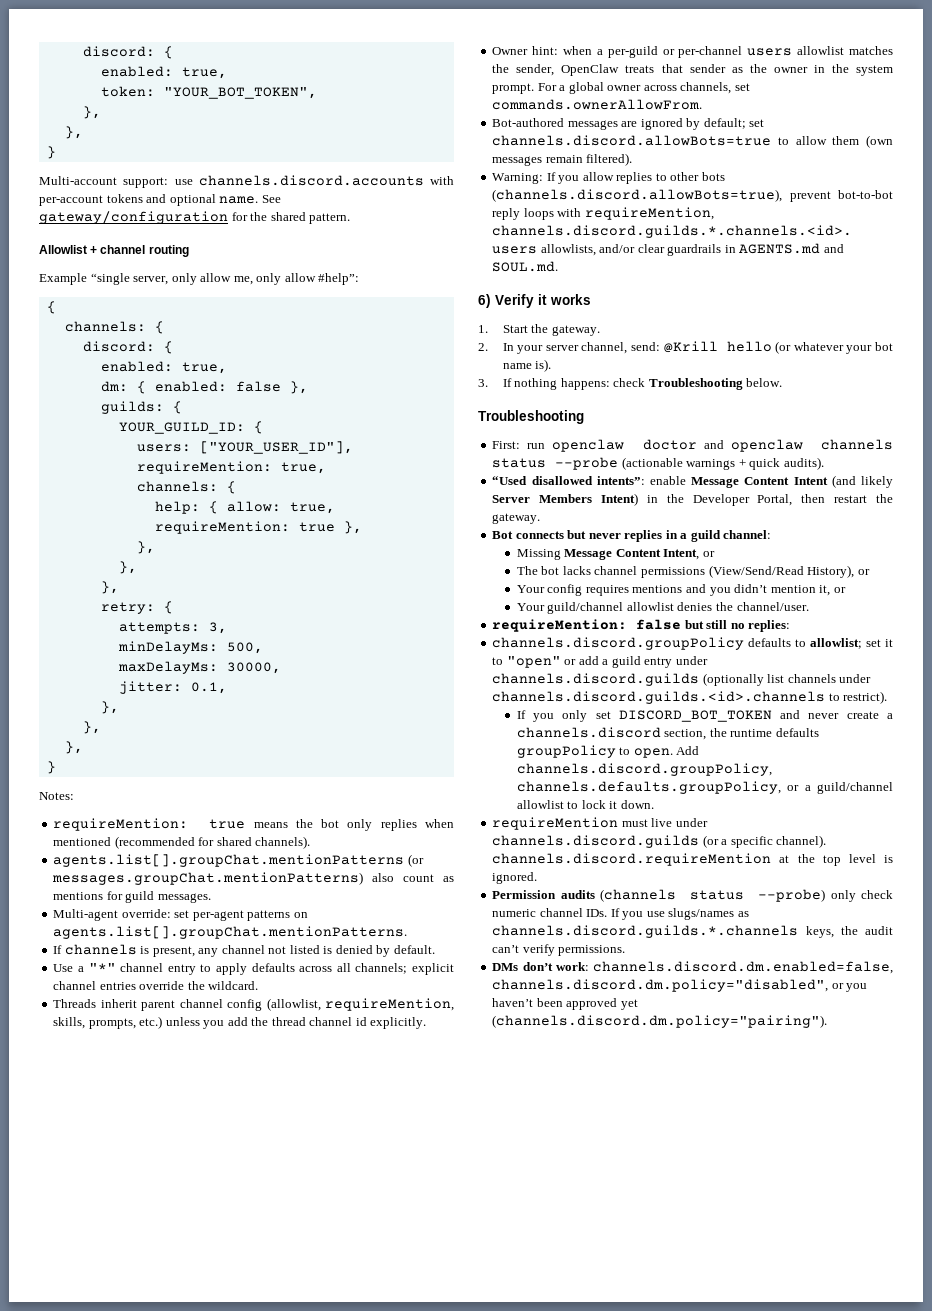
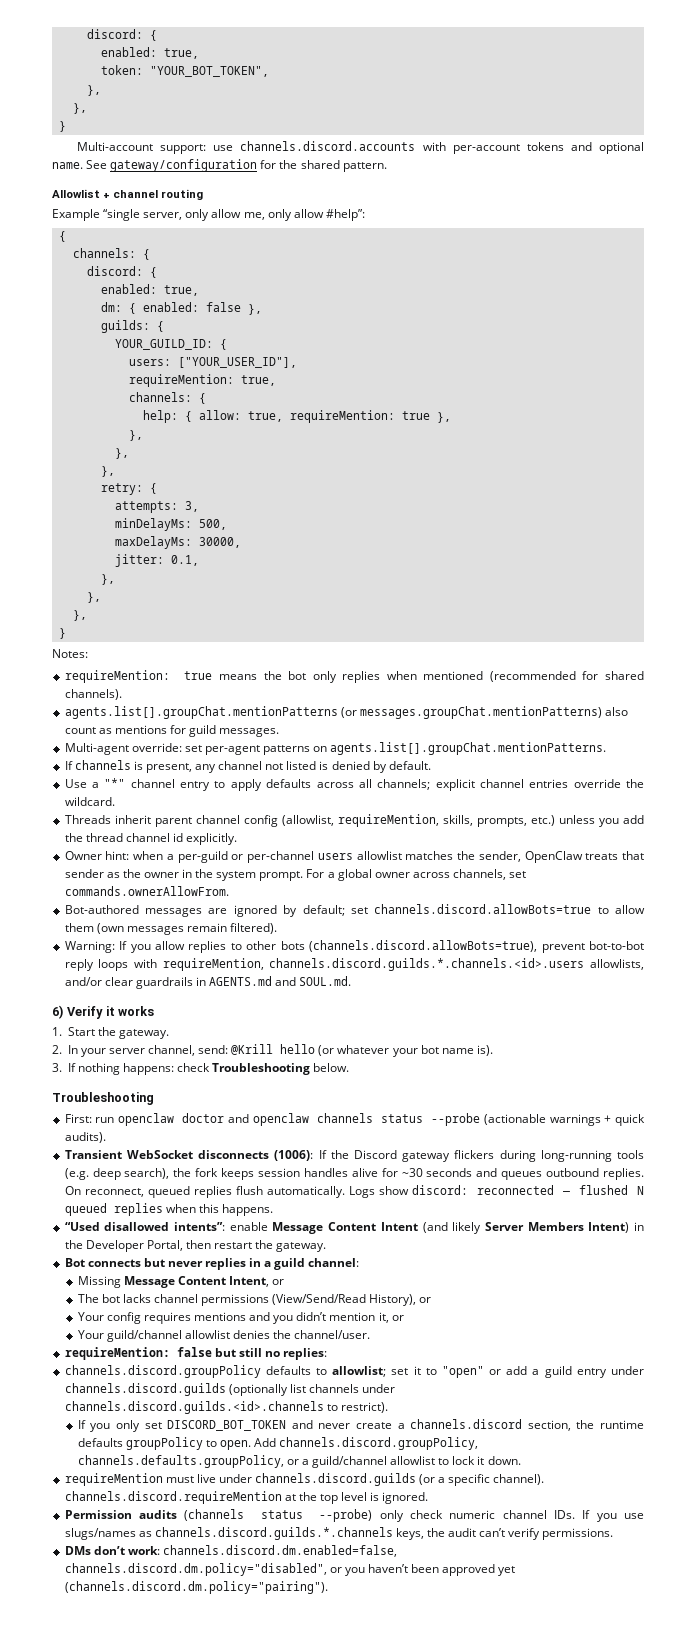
+ Transient WebSocket disconnects (1006): If the Discord gateway flickers during long-running tools (e.g. deep search), the fork keeps session handles alive for ~30 seconds and queues outbound replies. On reconnect, queued replies flush automatically. Logs show discord: reconnected — flushed N queued replies when this happens.

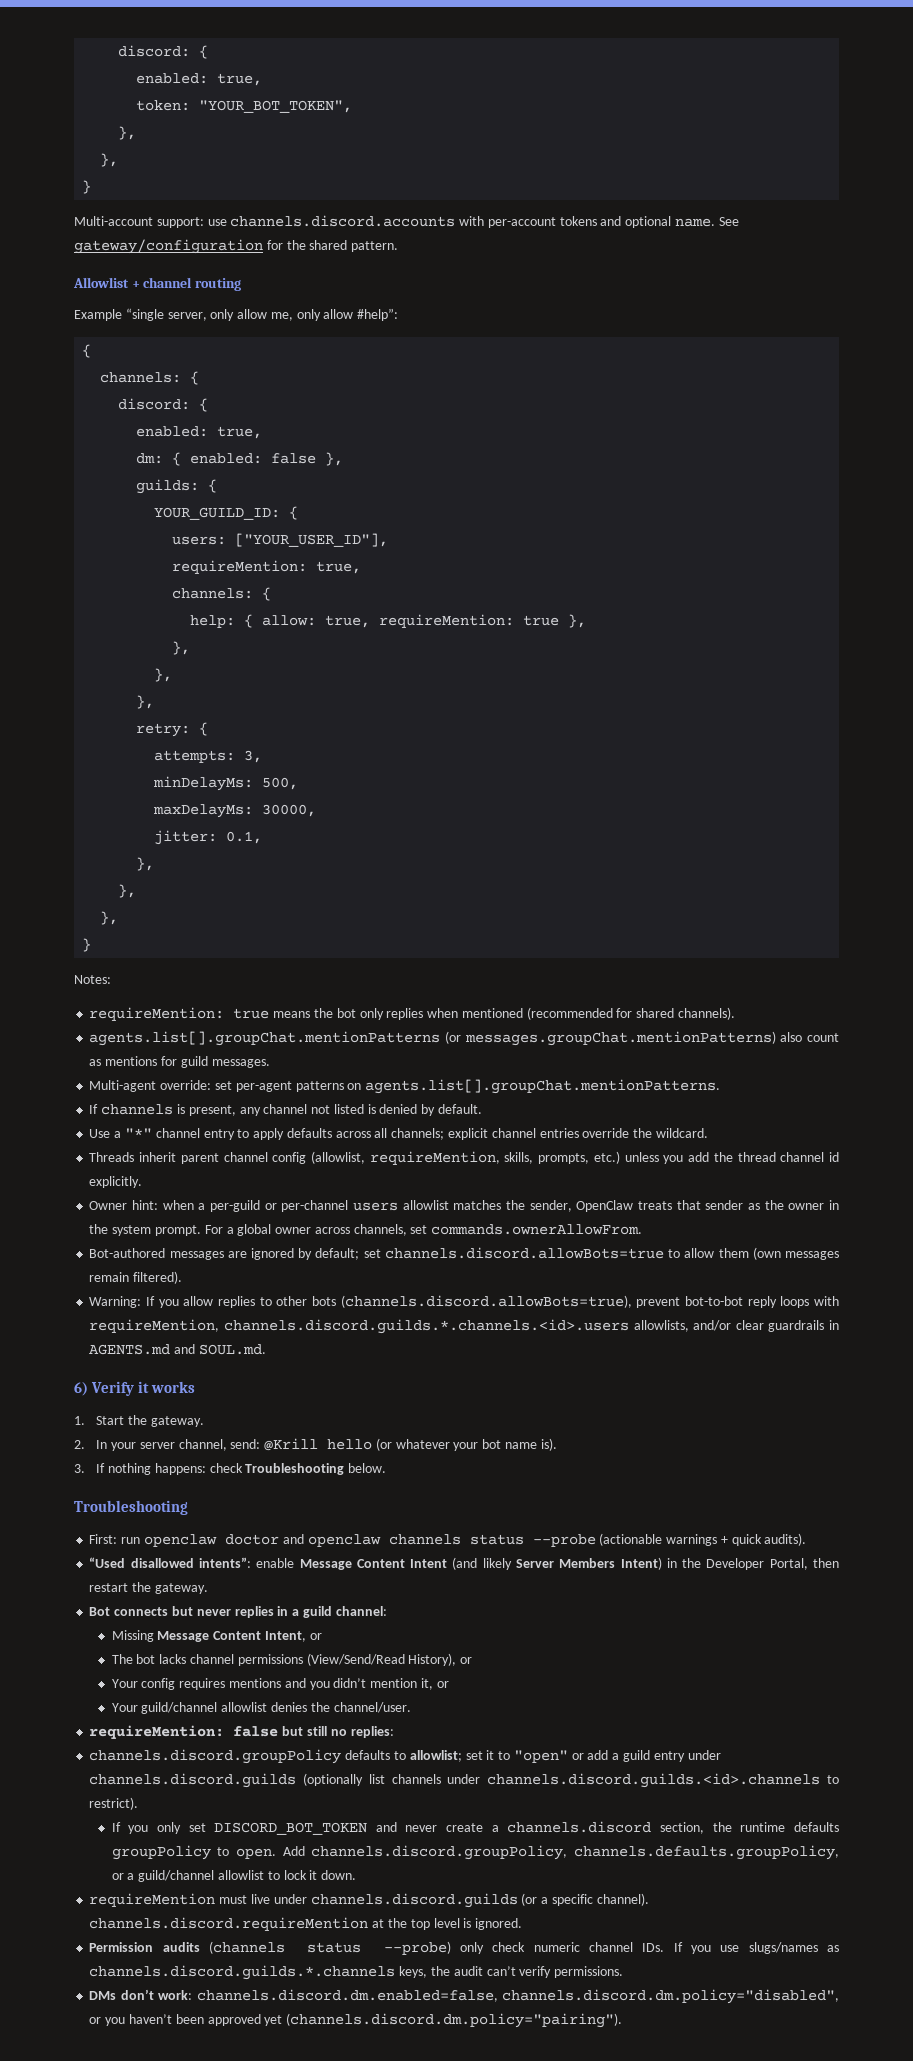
- Transient WebSocket disconnects (1006): If the Discord gateway flickers during long-running tools (e.g. deep search), the fork keeps session handles alive for ~30 seconds and queues outbound replies. On reconnect, queued replies flush automatically. Logs show discord: reconnected — flushed N queued replies when this happens.

